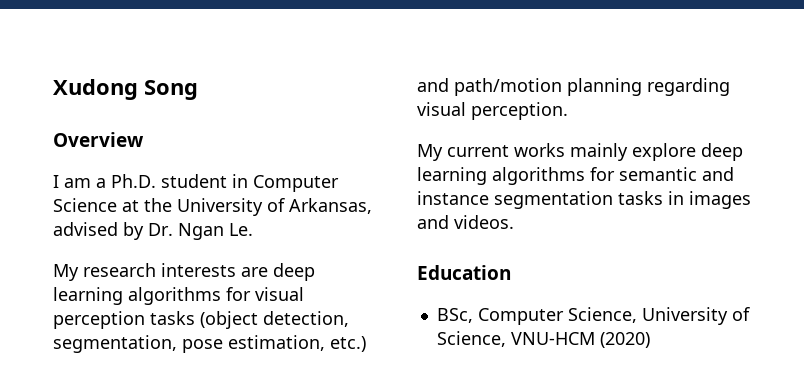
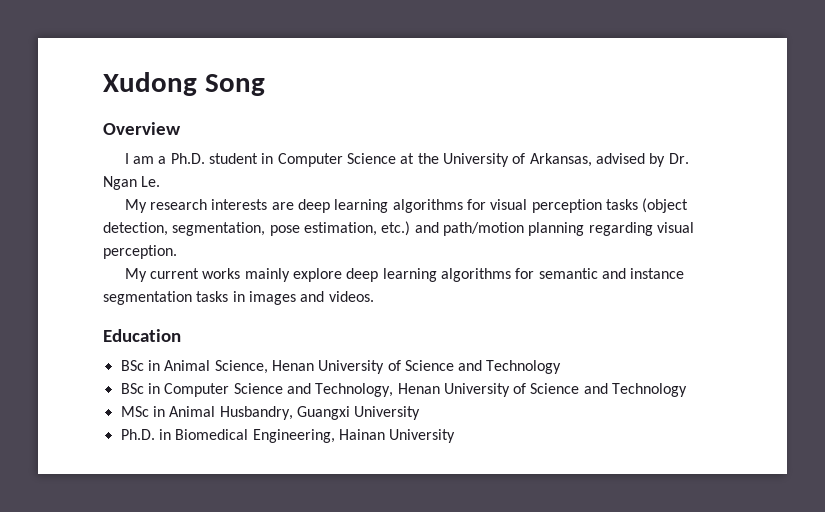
- BSc, Computer Science, University of Science, VNU-HCM (2020)
+ BSc in Animal Science, Henan University of Science and Technology
+ BSc in Computer Science and Technology, Henan University of Science and Technology
+ MSc in Animal Husbandry, Guangxi University
+ Ph.D. in Biomedical Engineering, Hainan University

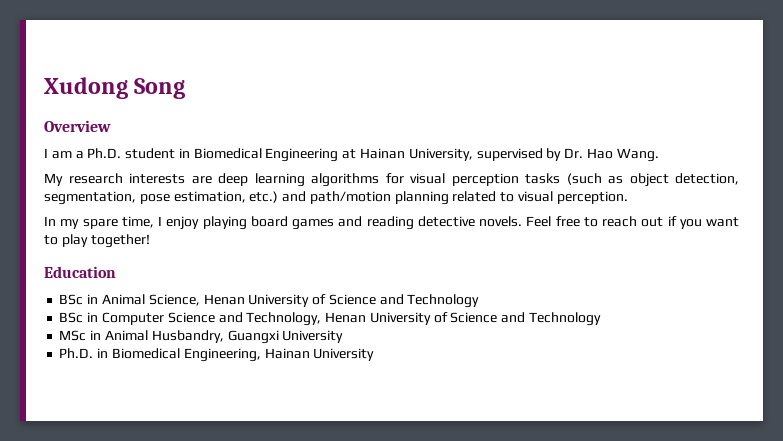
- I am a Ph.D. student in Computer Science at the University of Arkansas, advised by Dr. Ngan Le.
+ I am a Ph.D. student in Biomedical Engineering at Hainan University, supervised by Dr. Hao Wang.
- My research interests are deep learning algorithms for visual perception tasks (object detection, segmentation, pose estimation, etc.) and path/motion planning regarding visual perception.
+ My research interests are deep learning algorithms for visual perception tasks (such as object detection, segmentation, pose estimation, etc.) and path/motion planning related to visual perception.
- My current works mainly explore deep learning algorithms for semantic and instance segmentation tasks in images and videos.
+ In my spare time, I enjoy playing board games and reading detective novels. Feel free to reach out if you want to play together!

